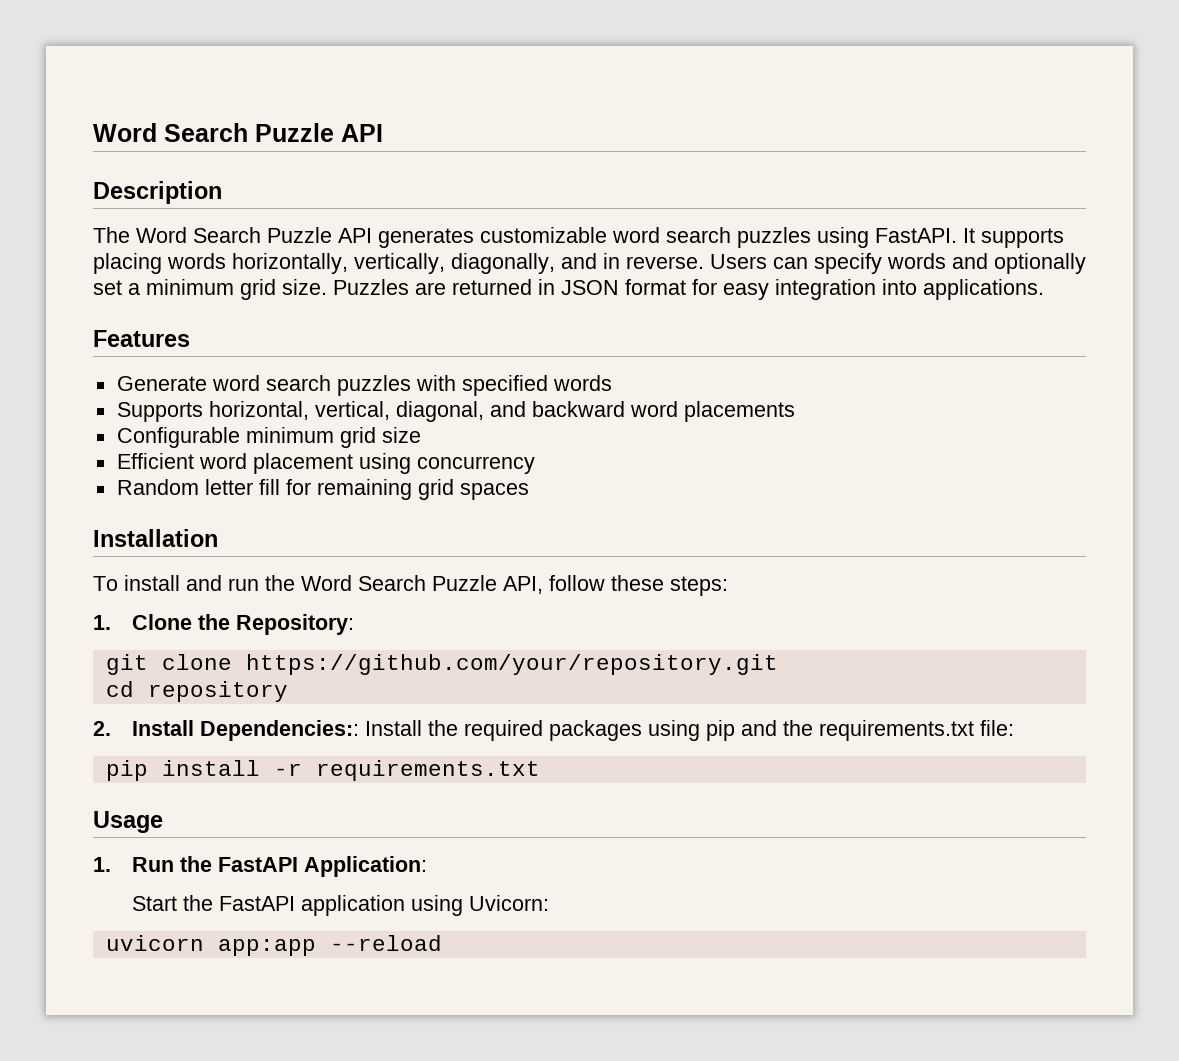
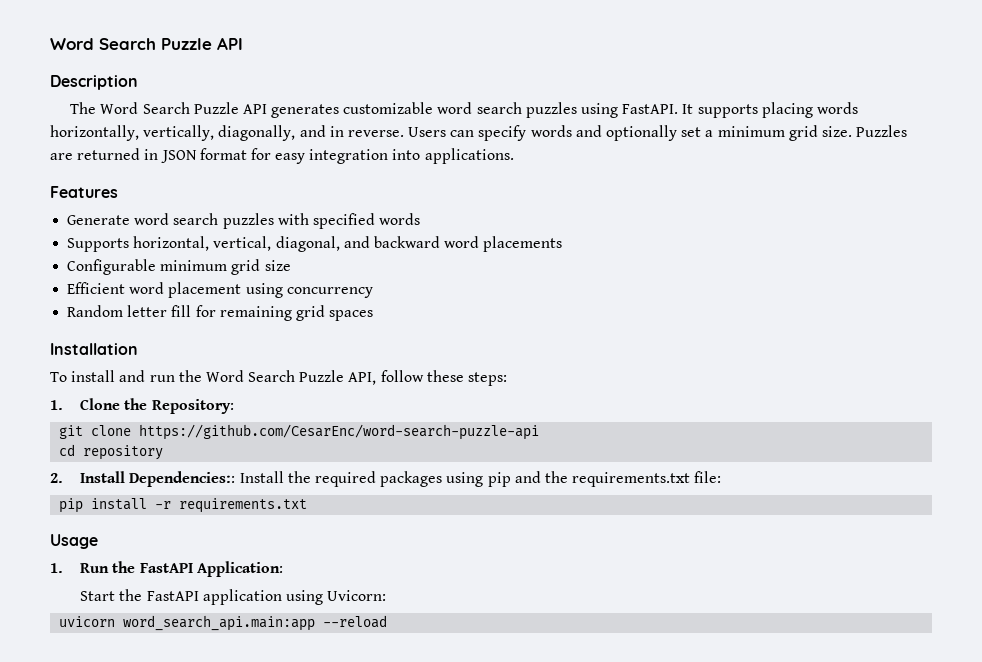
- git clone https://github.com/your/repository.git
+ git clone https://github.com/CesarEnc/word-search-puzzle-api
- uvicorn app:app --reload
+ uvicorn word_search_api.main:app --reload

